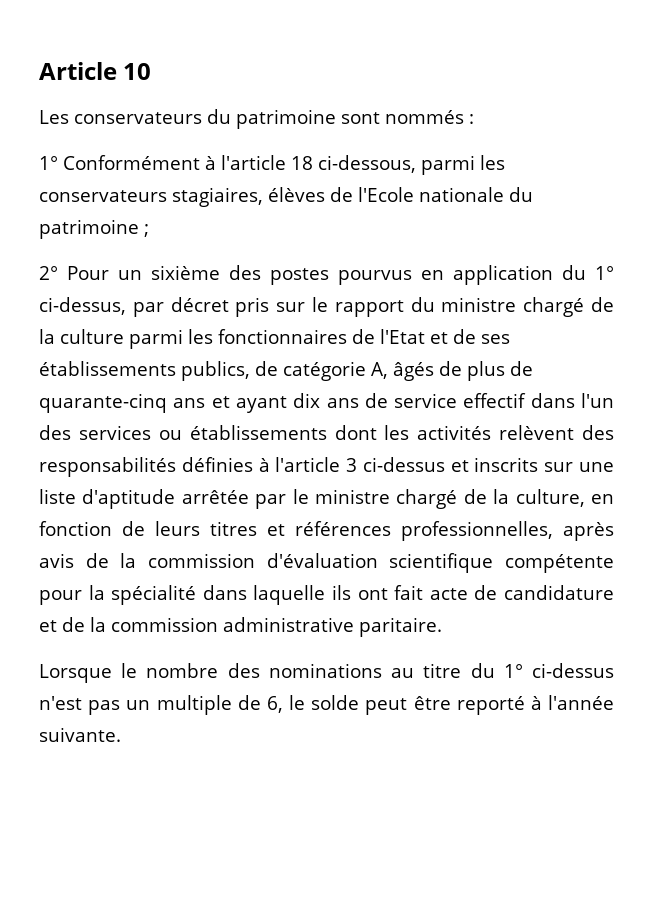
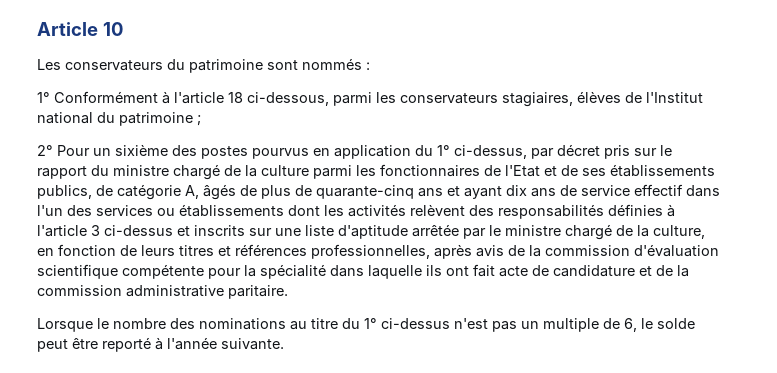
- 1° Conformément à l'article 18 ci-dessous, parmi les conservateurs stagiaires, élèves de l'Ecole nationale du patrimoine ;
+ 1° Conformément à l'article 18 ci-dessous, parmi les conservateurs stagiaires, élèves de l'Institut national du patrimoine ;

